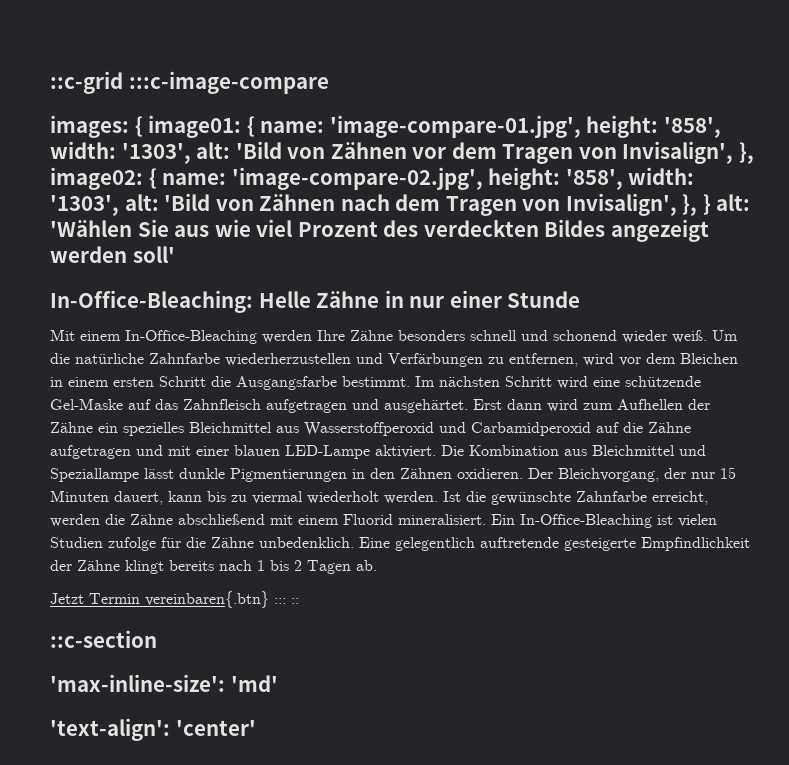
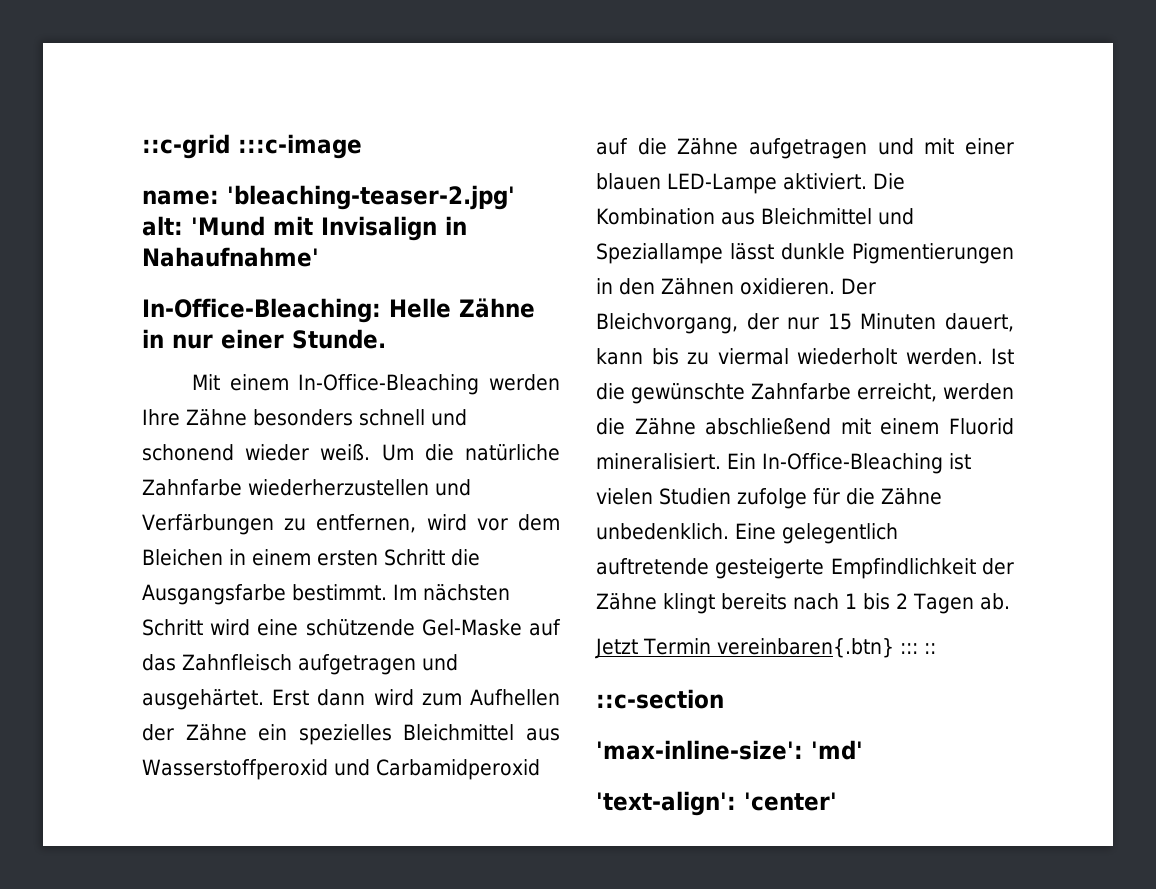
- ::c-grid :::c-image-compare
- images: { image01: { name: 'image-compare-01.jpg', height: '858', width: '1303', alt: 'Bild von Zähnen vor dem Tragen von Invisalign', }, image02: { name: 'image-compare-02.jpg', height: '858', width: '1303', alt: 'Bild von Zähnen nach dem Tragen von Invisalign', }, } alt: 'Wählen Sie aus wie viel Prozent des verdeckten Bildes angezeigt werden soll'
+ ::c-grid :::c-image
+ name: 'bleaching-teaser-2.jpg' alt: 'Mund mit Invisalign in Nahaufnahme'
- In-Office-Bleaching: Helle Zähne in nur einer Stunde
+ In-Office-Bleaching: Helle Zähne in nur einer Stunde.

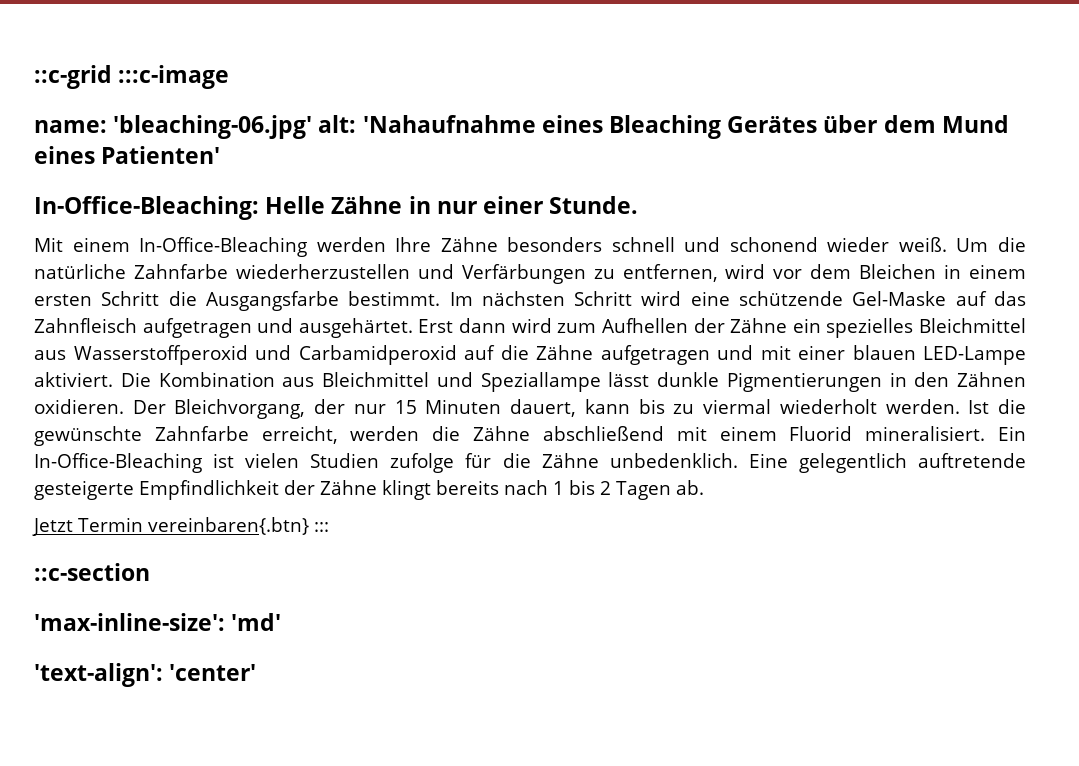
- name: 'bleaching-teaser-2.jpg' alt: 'Mund mit Invisalign in Nahaufnahme'
+ name: 'bleaching-06.jpg' alt: 'Nahaufnahme eines Bleaching Gerätes über dem Mund eines Patienten'
- Jetzt Termin vereinbaren{.btn} ::: ::
+ Jetzt Termin vereinbaren{.btn} :::

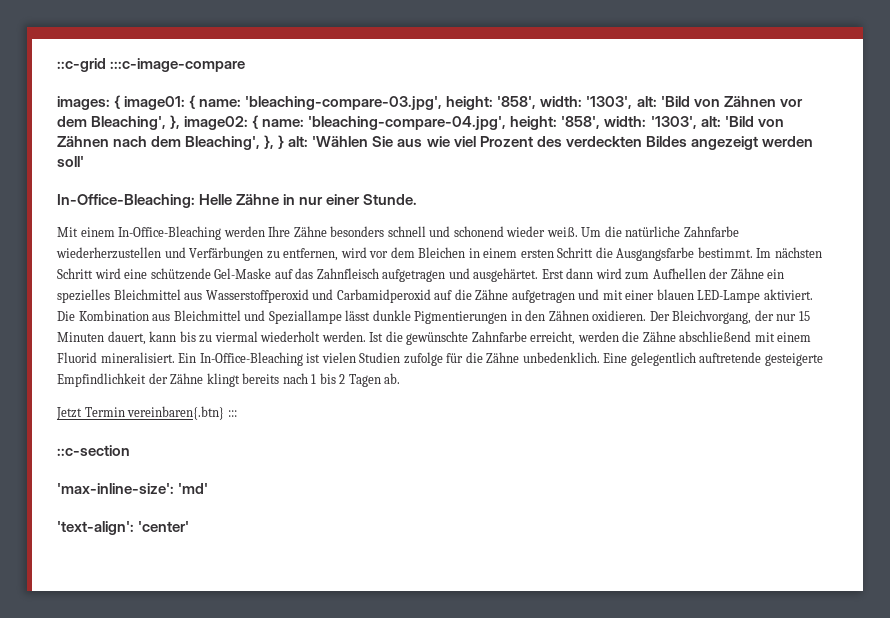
- ::c-grid :::c-image
- name: 'bleaching-06.jpg' alt: 'Nahaufnahme eines Bleaching Gerätes über dem Mund eines Patienten'
+ ::c-grid :::c-image-compare
+ images: { image01: { name: 'bleaching-compare-03.jpg', height: '858', width: '1303', alt: 'Bild von Zähnen vor dem Bleaching', }, image02: { name: 'bleaching-compare-04.jpg', height: '858', width: '1303', alt: 'Bild von Zähnen nach dem Bleaching', }, } alt: 'Wählen Sie aus wie viel Prozent des verdeckten Bildes angezeigt werden soll'

